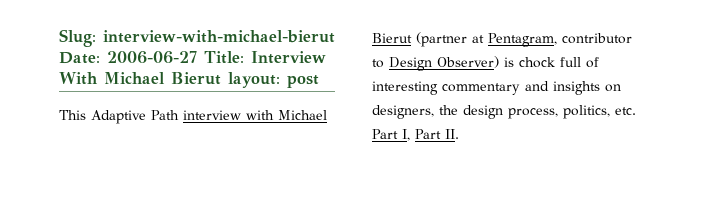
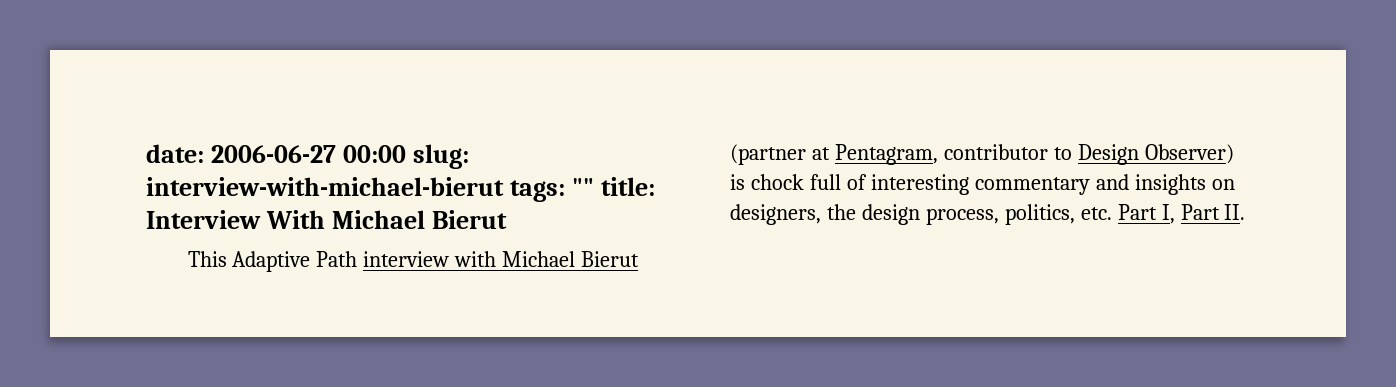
- Slug: interview-with-michael-bierut Date: 2006-06-27 Title: Interview With Michael Bierut layout: post
+ date: 2006-06-27 00:00 slug: interview-with-michael-bierut tags: "" title: Interview With Michael Bierut

